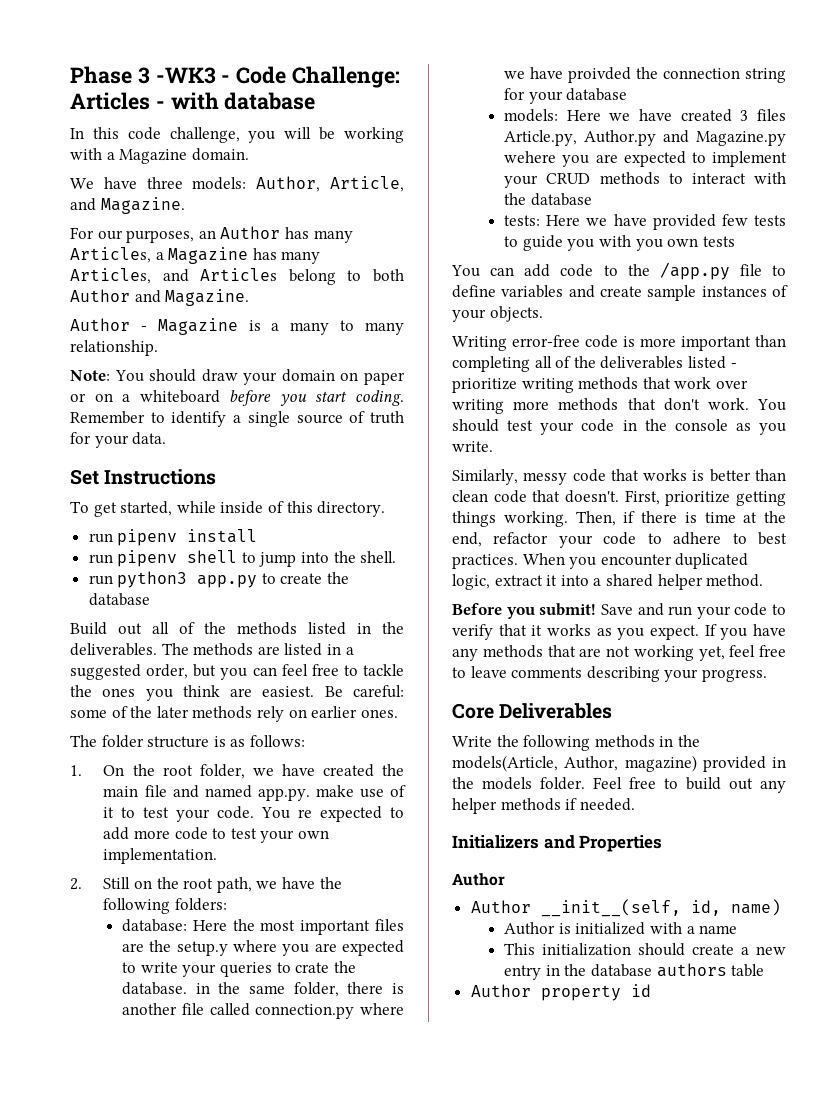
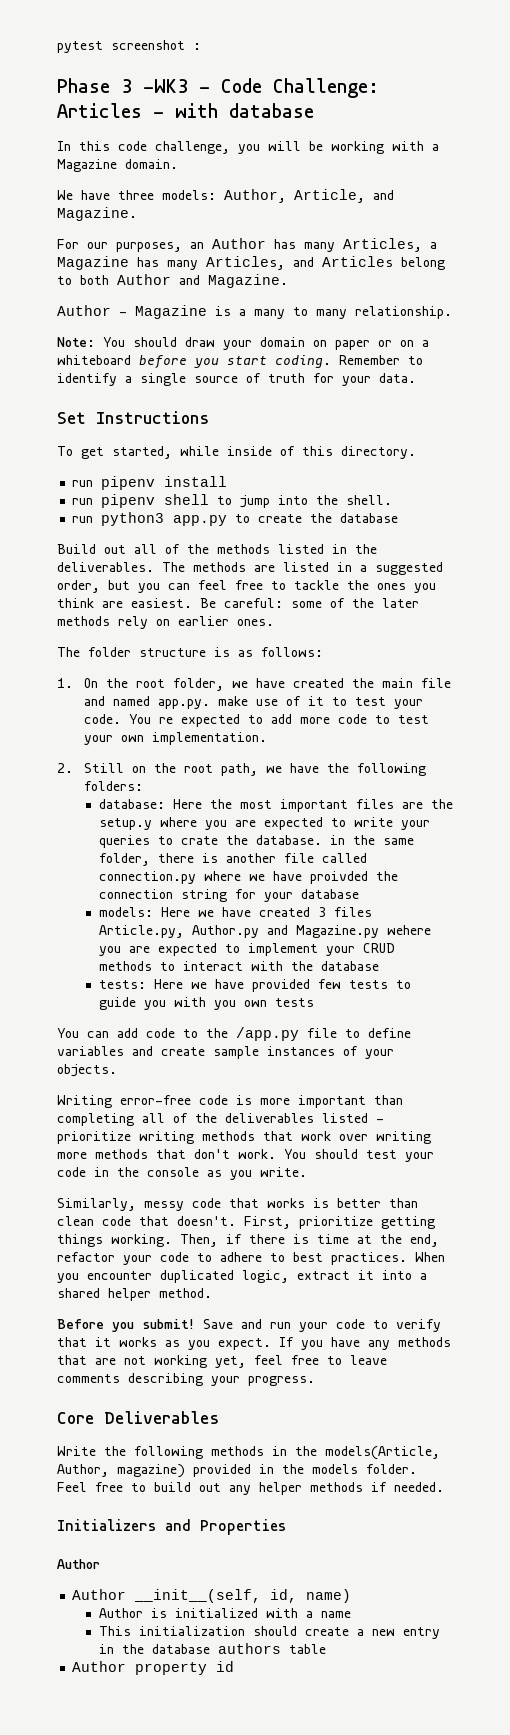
+ pytest screenshot :

